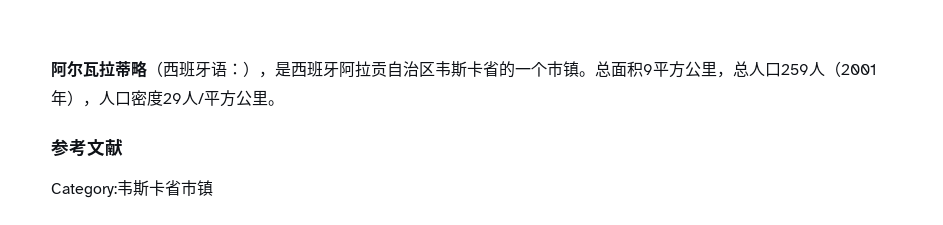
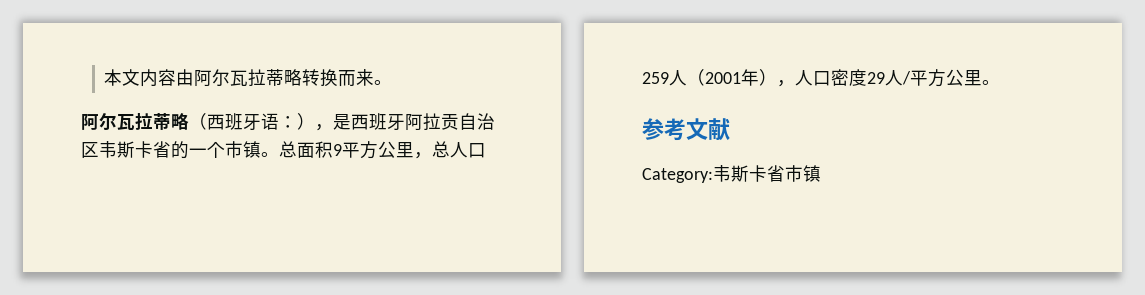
+ 本文内容由阿尔瓦拉蒂略转换而来。

